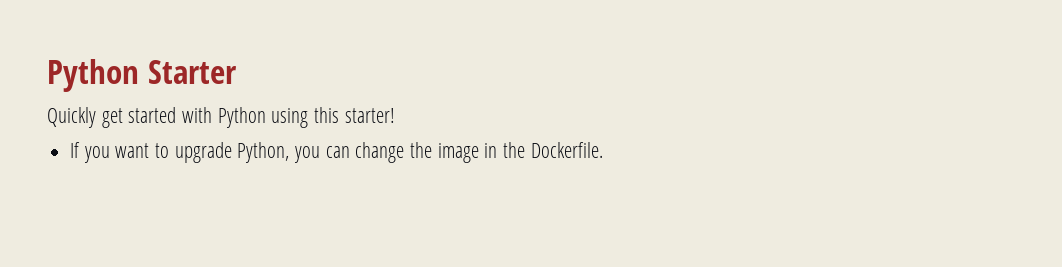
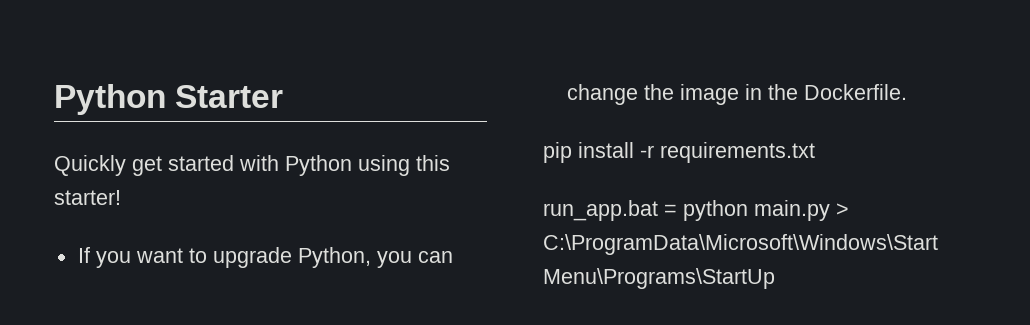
+ pip install -r requirements.txt
+ run_app.bat = python main.py > C:\ProgramData\Microsoft\Windows\Start Menu\Programs\StartUp

